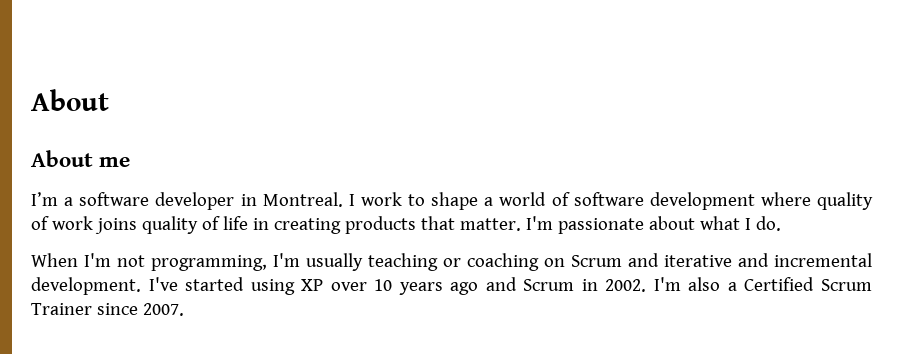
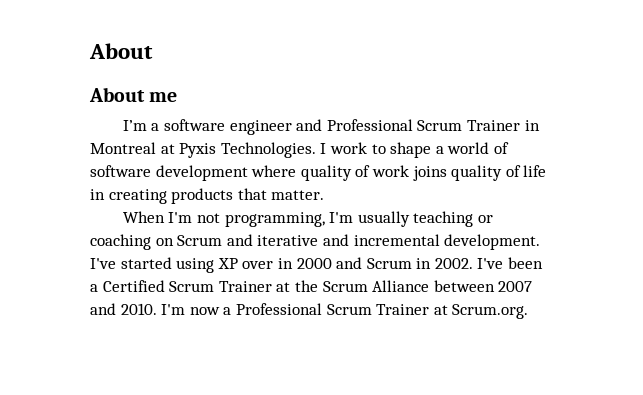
- I’m a software developer in Montreal.
+ I’m a software engineer and Professional Scrum Trainer in Montreal at Pyxis Technologies.
- I'm passionate about what I do.
- I've started using XP over 10 years ago and Scrum in 2002.
+ I've started using XP over in 2000 and Scrum in 2002.
- I'm also a Certified Scrum Trainer since 2007.
+ I've been a Certified Scrum Trainer at the Scrum Alliance between 2007 and 2010. I'm now a Professional Scrum Trainer at Scrum.org.

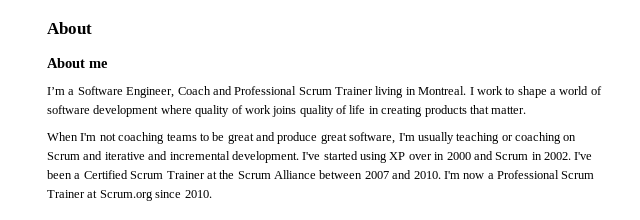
- I’m a software engineer and Professional Scrum Trainer in Montreal at Pyxis Technologies.
+ I’m a Software Engineer, Coach and Professional Scrum Trainer living in Montreal.
- When I'm not programming, I'm usually teaching or coaching on Scrum and iterative and incremental development.
+ When I'm not coaching teams to be great and produce great software, I'm usually teaching or coaching on Scrum and iterative and incremental development.
- I'm now a Professional Scrum Trainer at Scrum.org.
+ I'm now a Professional Scrum Trainer at Scrum.org since 2010.

